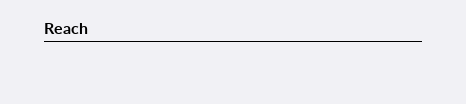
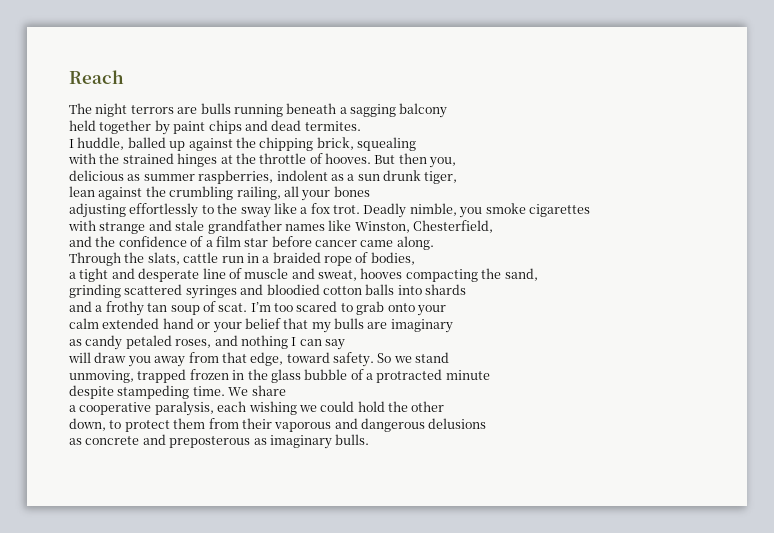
+ The night terrors are bulls running beneath a sagging balcony
+ held together by paint chips and dead termites.
+ I huddle, balled up against the chipping brick, squealing
+ with the strained hinges at the throttle of hooves. But then you,
+ delicious as summer raspberries, indolent as a sun drunk tiger,
+ lean against the crumbling railing, all your bones
+ adjusting effortlessly to the sway like a fox trot. Deadly nimble, you smoke cigarettes
+ with strange and stale grandfather names like Winston, Chesterfield,
+ and the confidence of a film star before cancer came along.
+ Through the slats, cattle run in a braided rope of bodies,
+ a tight and desperate line of muscle and sweat, hooves compacting the sand,
+ grinding scattered syringes and bloodied cotton balls into shards
+ and a frothy tan soup of scat. I’m too scared to grab onto your
+ calm extended hand or your belief that my bulls are imaginary
+ as candy petaled roses, and nothing I can say
+ will draw you away from that edge, toward safety. So we stand
+ unmoving, trapped frozen in the glass bubble of a protracted minute
+ despite stampeding time. We share
+ a cooperative paralysis, each wishing we could hold the other
+ down, to protect them from their vaporous and dangerous delusions
+ as concrete and preposterous as imaginary bulls.

